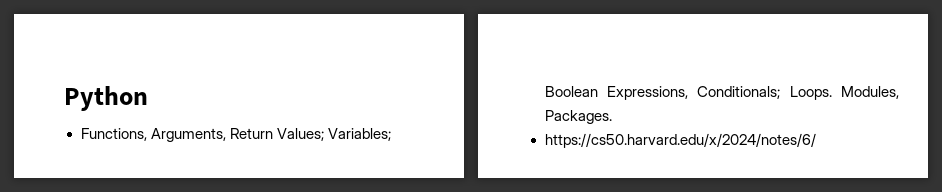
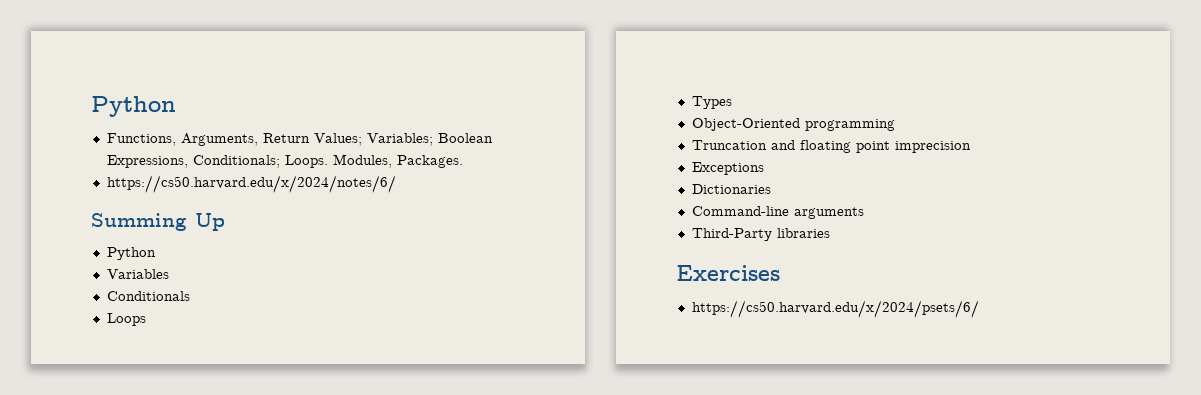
+ Summing Up
+ Python
+ Variables
+ Conditionals
+ Loops
+ Types
+ Object-Oriented programming
+ Truncation and floating point imprecision
+ Exceptions
+ Dictionaries
+ Command-line arguments
+ Third-Party libraries
+ Exercises
+ https://cs50.harvard.edu/x/2024/psets/6/

